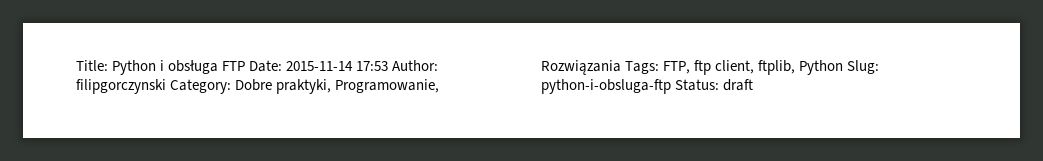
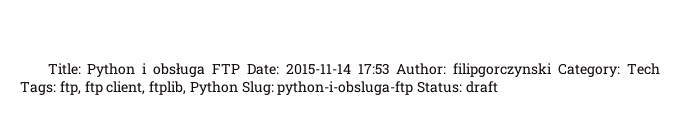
- Title: Python i obsługa FTP Date: 2015-11-14 17:53 Author: filipgorczynski Category: Dobre praktyki, Programowanie, Rozwiązania Tags: FTP, ftp client, ftplib, Python Slug: python-i-obsluga-ftp Status: draft
+ Title: Python i obsługa FTP Date: 2015-11-14 17:53 Author: filipgorczynski Category: Tech Tags: ftp, ftp client, ftplib, Python Slug: python-i-obsluga-ftp Status: draft

